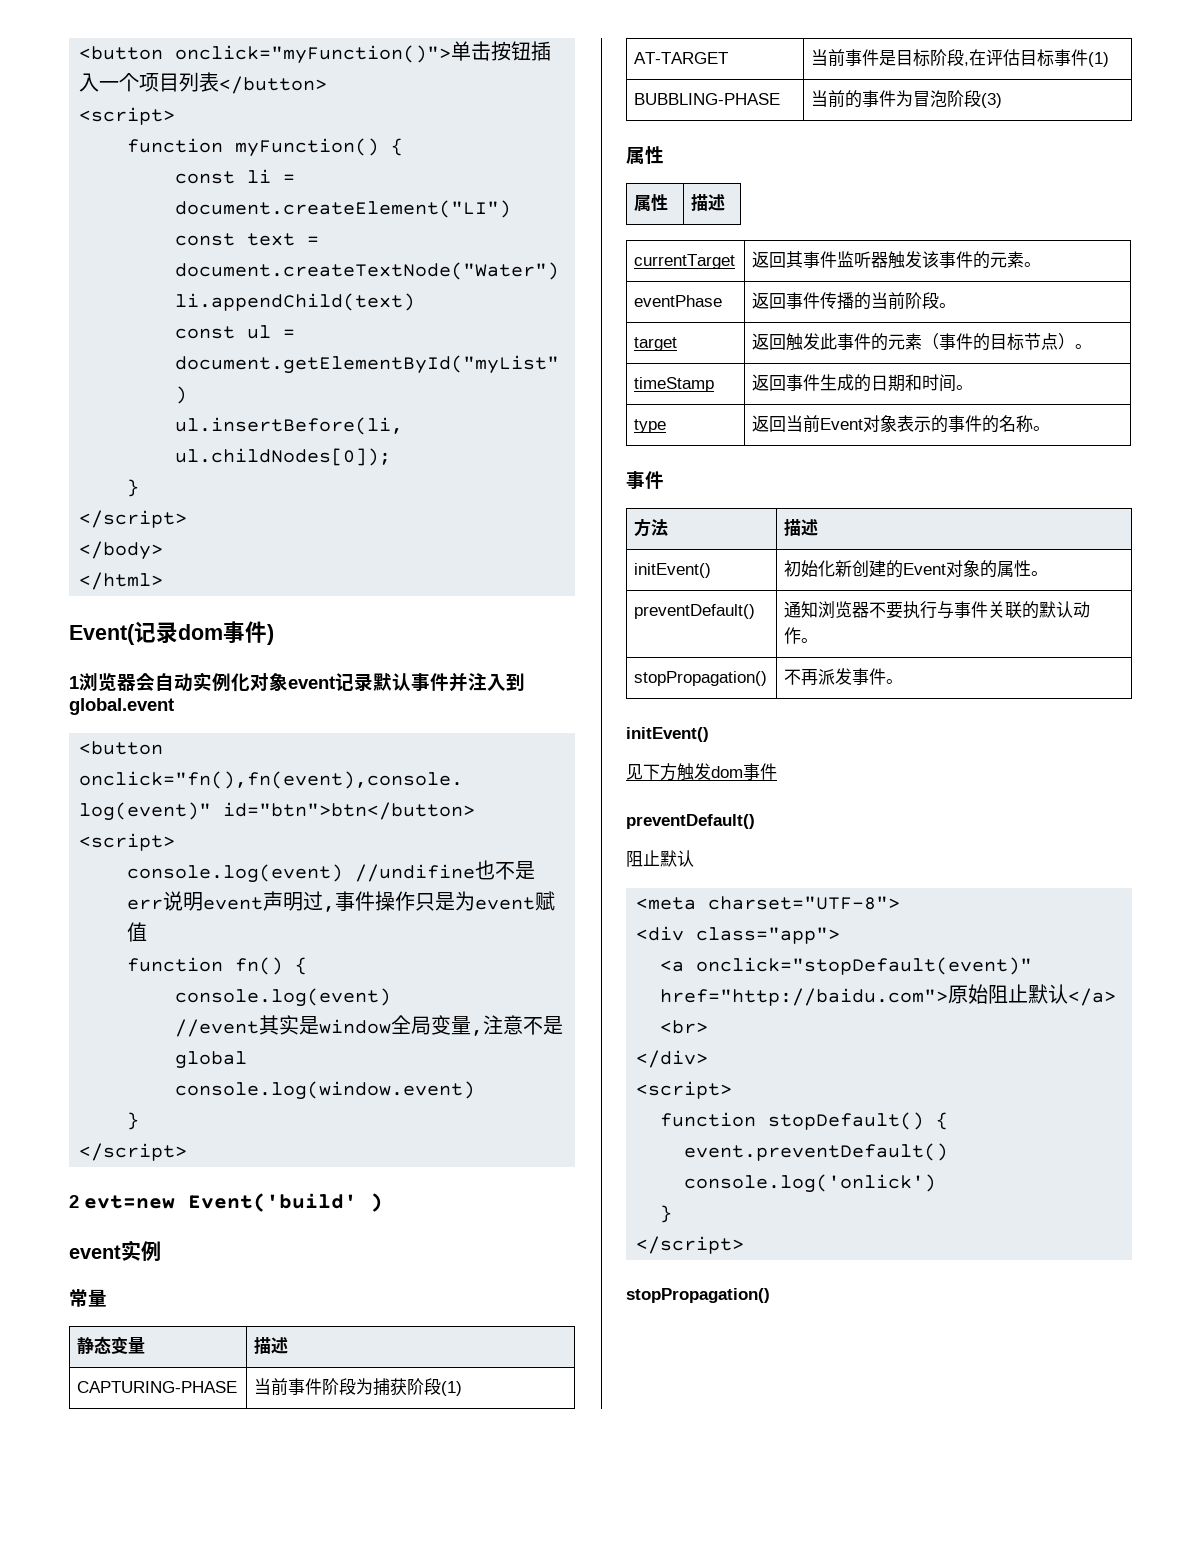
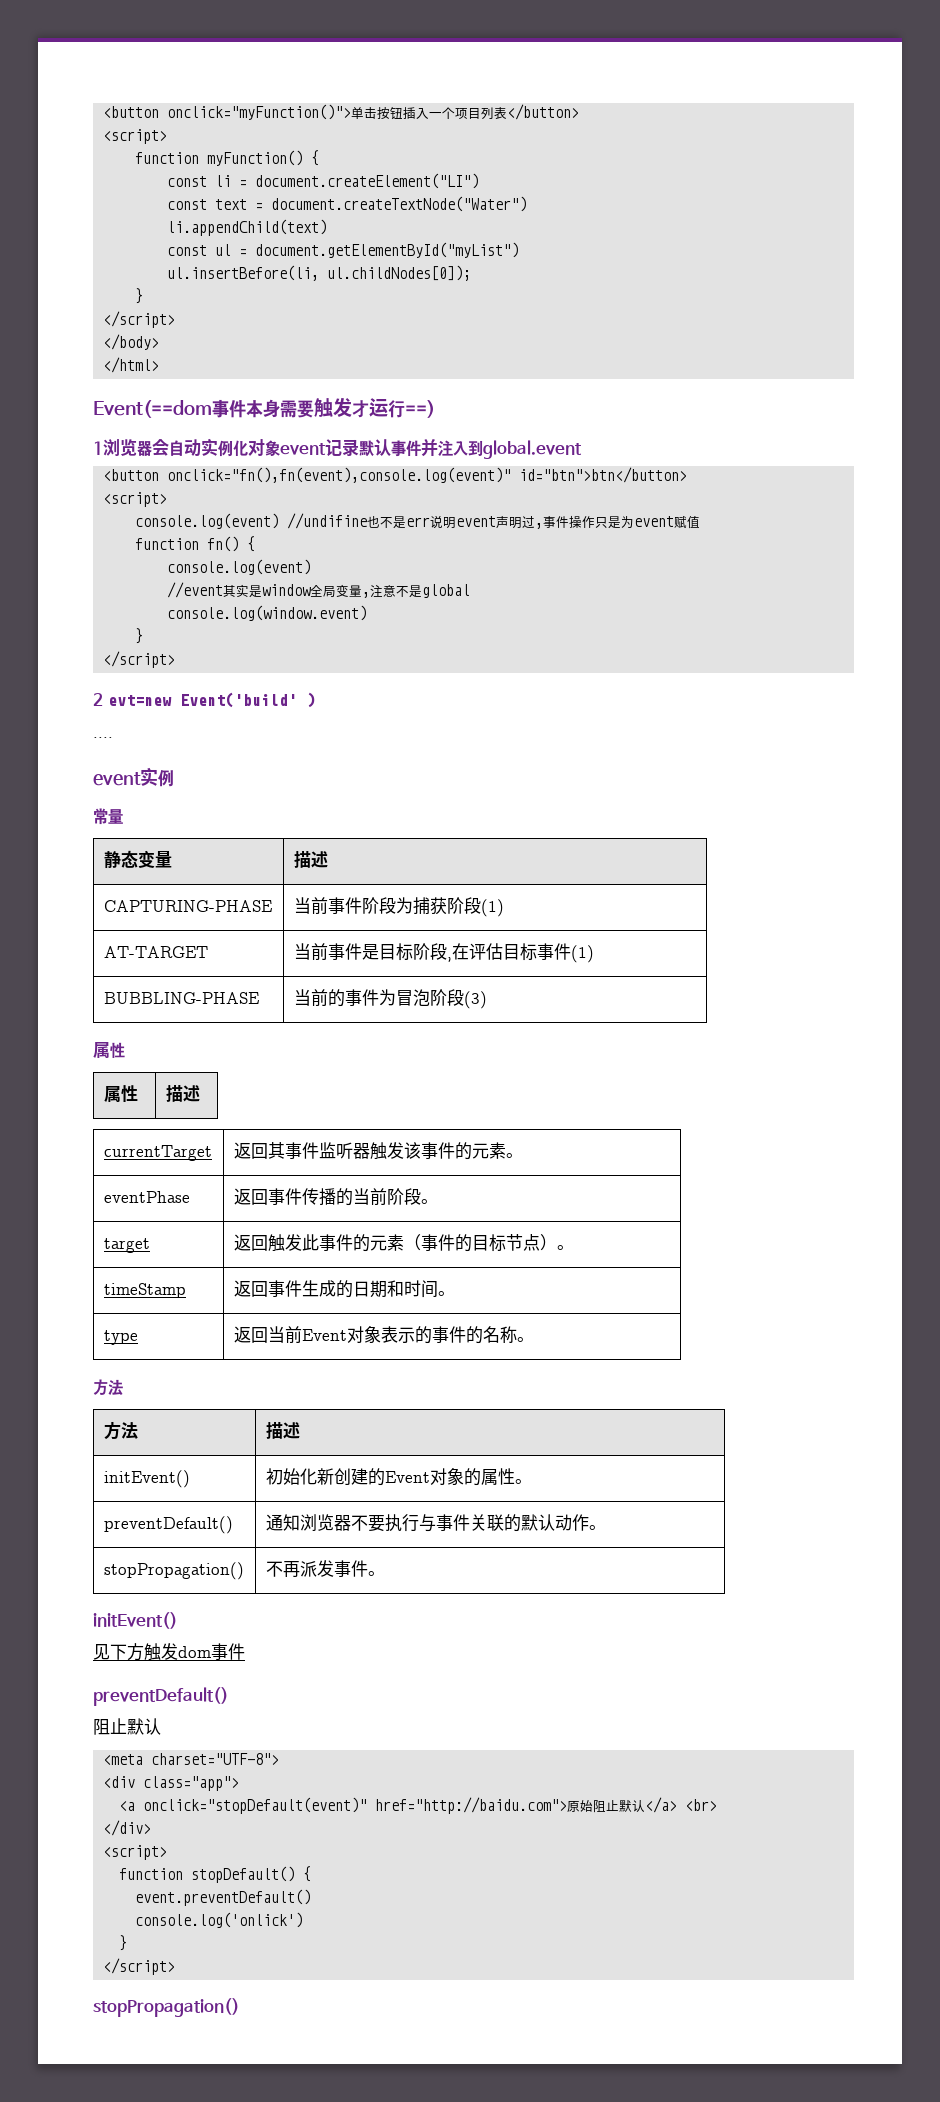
- Event(记录dom事件)
+ Event(==dom事件本身需要触发才运行==)
+ ....
  type | 返回当前Event对象表示的事件的名称。
- 事件
+ 方法

